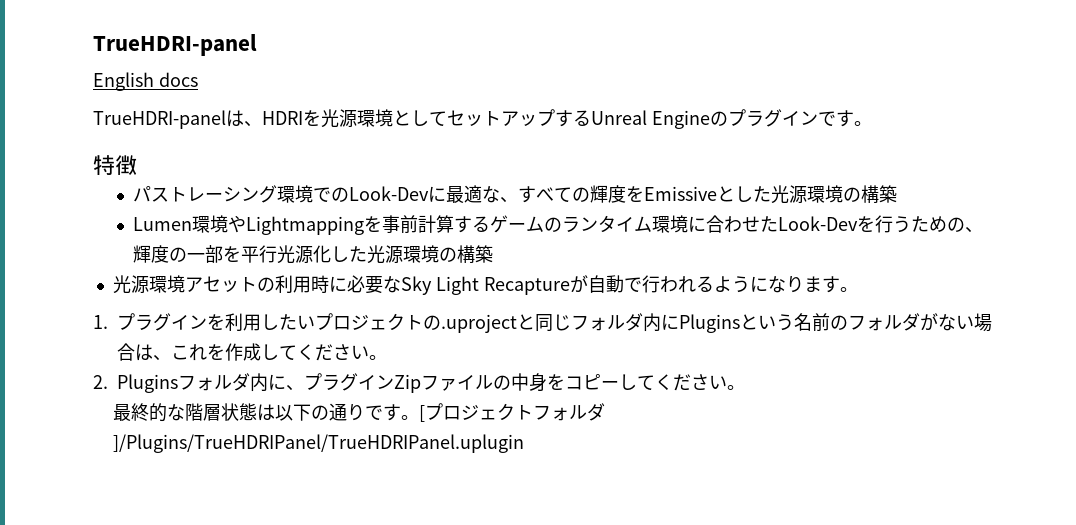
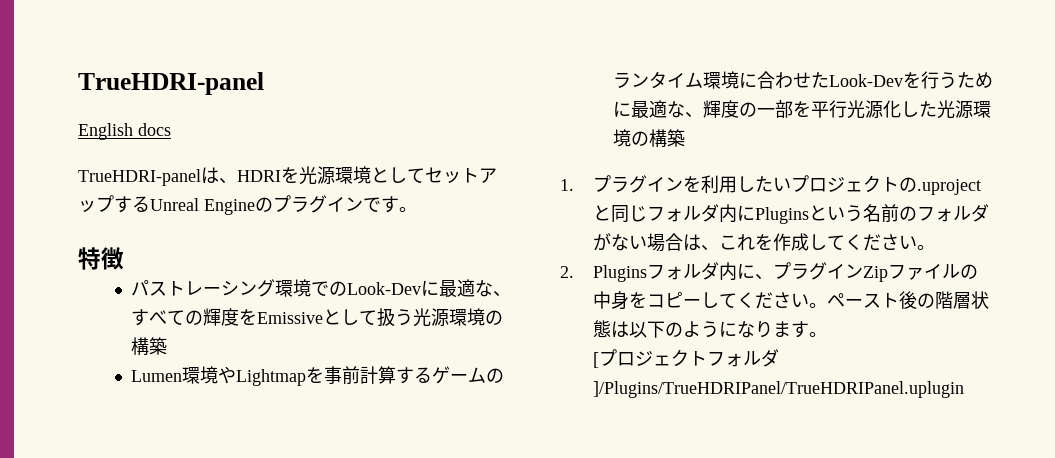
- パストレーシング環境でのLook-Devに最適な、すべての輝度をEmissiveとした光源環境の構築
+ パストレーシング環境でのLook-Devに最適な、すべての輝度をEmissiveとして扱う光源環境の構築
- Lumen環境やLightmappingを事前計算するゲームのランタイム環境に合わせたLook-Devを行うための、輝度の一部を平行光源化した光源環境の構築
+ Lumen環境やLightmapを事前計算するゲームのランタイム環境に合わせたLook-Devを行うために最適な、輝度の一部を平行光源化した光源環境の構築
- 光源環境アセットの利用時に必要なSky Light Recaptureが自動で行われるようになります。
- 2. Pluginsフォルダ内に、プラグインZipファイルの中身をコピーしてください。
- 最終的な階層状態は以下の通りです。[プロジェクトフォルダ]/Plugins/TrueHDRIPanel/TrueHDRIPanel.uplugin
+ 2. Pluginsフォルダ内に、プラグインZipファイルの中身をコピーしてください。ペースト後の階層状態は以下のようになります。
+ [プロジェクトフォルダ]/Plugins/TrueHDRIPanel/TrueHDRIPanel.uplugin

